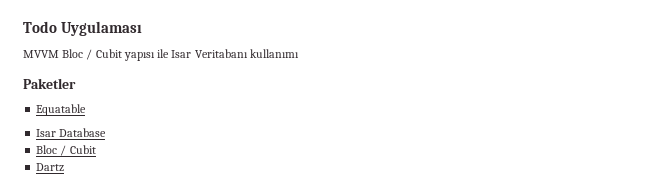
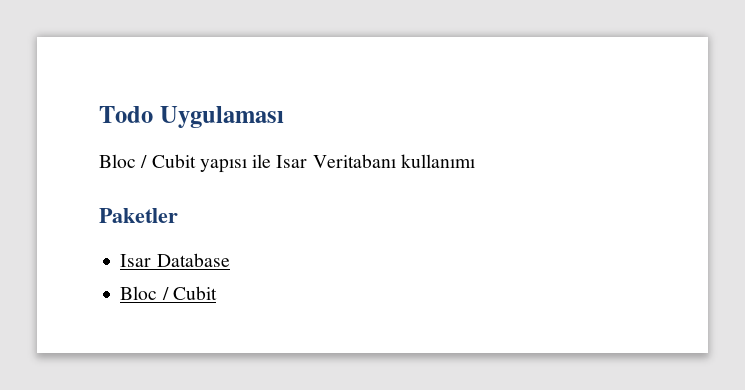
- MVVM Bloc / Cubit yapısı ile Isar Veritabanı kullanımı
+ Bloc / Cubit yapısı ile Isar Veritabanı kullanımı
- Equatable
- Dartz

